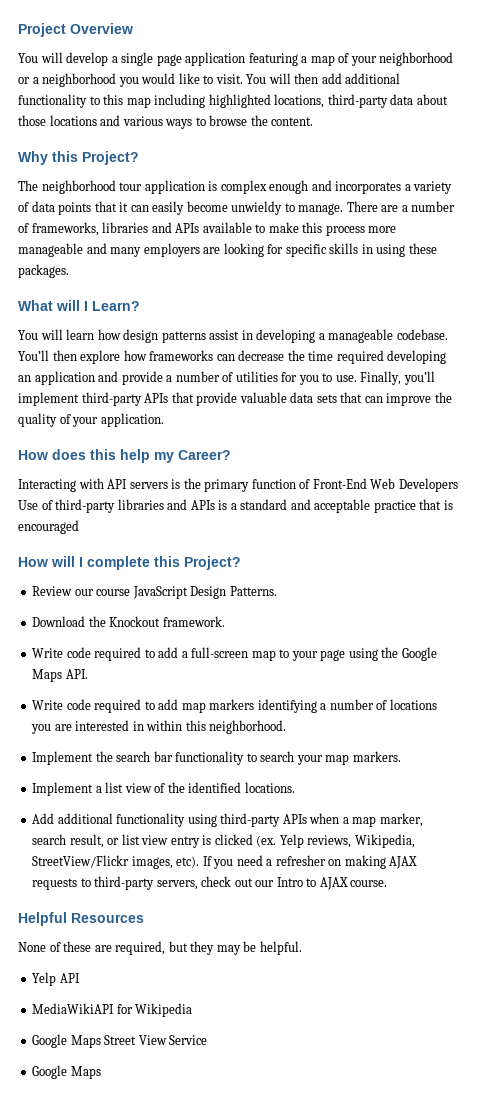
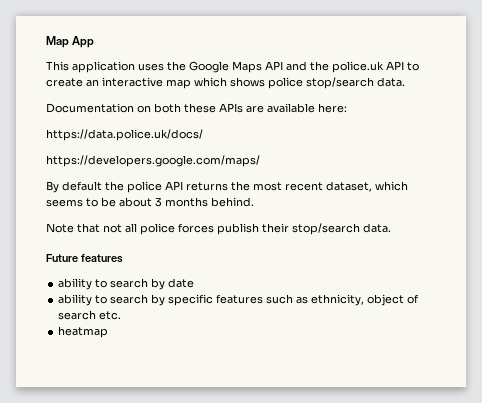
- Project Overview
- You will develop a single page application featuring a map of your neighborhood or a neighborhood you would like to visit. You will then add additional functionality to this map including highlighted locations, third-party data about those locations and various ways to browse the content.
- Why this Project?
- The neighborhood tour application is complex enough and incorporates a variety of data points that it can easily become unwieldy to manage. There are a number of frameworks, libraries and APIs available to make this process more manageable and many employers are looking for specific skills in using these packages.
- What will I Learn?
- You will learn how design patterns assist in developing a manageable codebase. You’ll then explore how frameworks can decrease the time required developing an application and provide a number of utilities for you to use. Finally, you’ll implement third-party APIs that provide valuable data sets that can improve the quality of your application.
- How does this help my Career?
- Interacting with API servers is the primary function of Front-End Web Developers Use of third-party libraries and APIs is a standard and acceptable practice that is encouraged
- How will I complete this Project?
- Review our course JavaScript Design Patterns.
- Download the Knockout framework.
- Write code required to add a full-screen map to your page using the Google Maps API.
- Write code required to add map markers identifying a number of locations you are interested in within this neighborhood.
- Implement the search bar functionality to search your map markers.
- Implement a list view of the identified locations.
- Add additional functionality using third-party APIs when a map marker, search result, or list view entry is clicked (ex. Yelp reviews, Wikipedia, StreetView/Flickr images, etc). If you need a refresher on making AJAX requests to third-party servers, check out our Intro to AJAX course.
- Helpful Resources
- None of these are required, but they may be helpful.
- Yelp API
- MediaWikiAPI for Wikipedia
- Google Maps Street View Service
- Google Maps
+ Map App
+ This application uses the Google Maps API and the police.uk API to create an interactive map which shows police stop/search data.
+ Documentation on both these APIs are available here:
+ https://data.police.uk/docs/
+ https://developers.google.com/maps/
+ By default the police API returns the most recent dataset, which seems to be about 3 months behind.
+ Note that not all police forces publish their stop/search data.
+ Future features
+ ability to search by date
+ ability to search by specific features such as ethnicity, object of search etc.
+ heatmap

